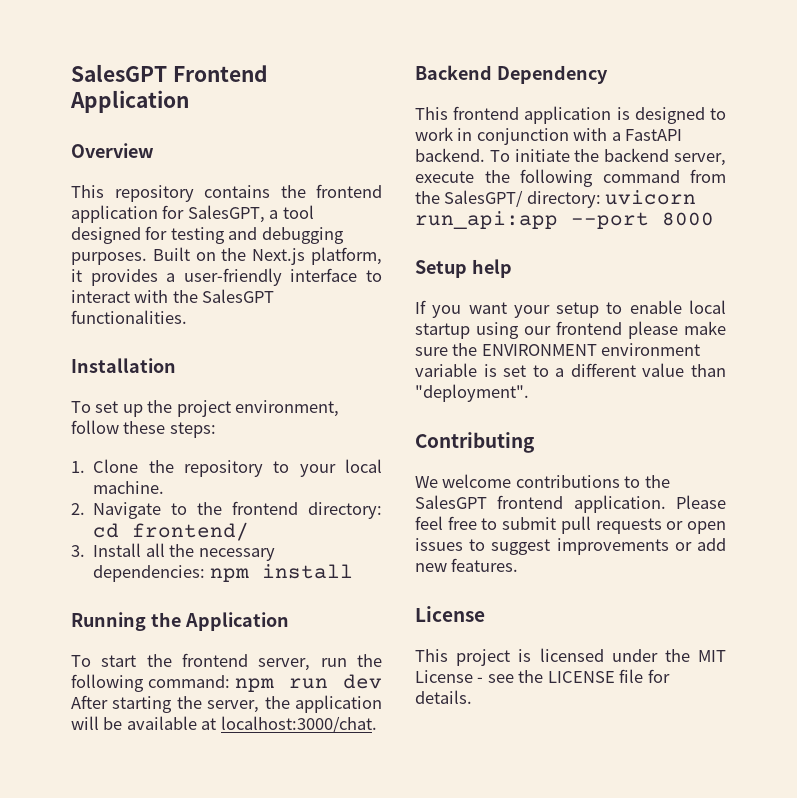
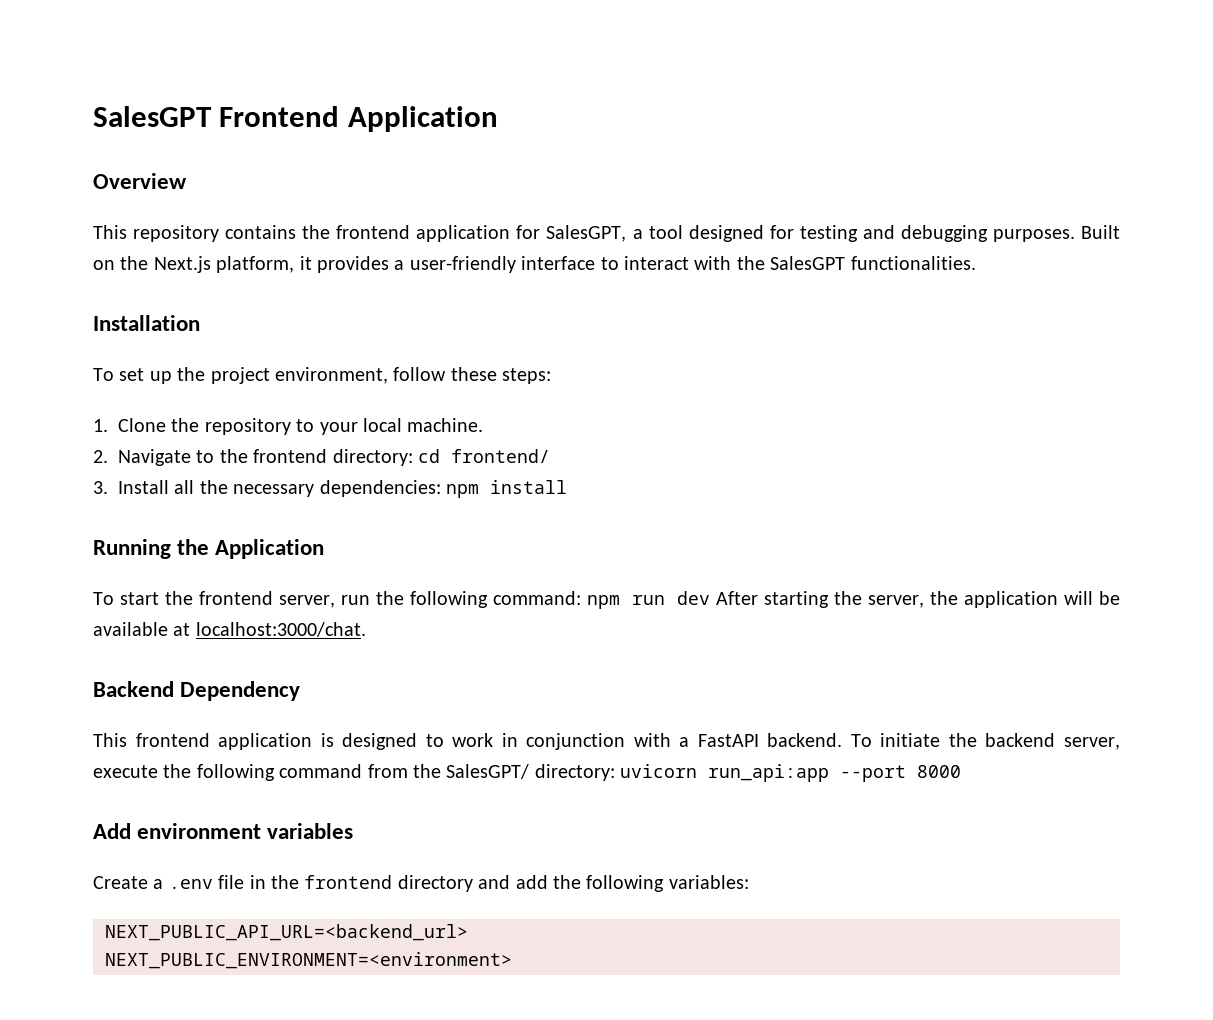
- Setup help
- If you want your setup to enable local startup using our frontend please make sure the ENVIRONMENT environment variable is set to a different value than "deployment".
- Contributing
- We welcome contributions to the SalesGPT frontend application. Please feel free to submit pull requests or open issues to suggest improvements or add new features.
- License
- This project is licensed under the MIT License - see the LICENSE file for details.
+ Add environment variables
+ Create a .env file in the frontend directory and add the following variables:
+ NEXT_PUBLIC_API_URL=<backend_url>
+ NEXT_PUBLIC_ENVIRONMENT=<environment>

